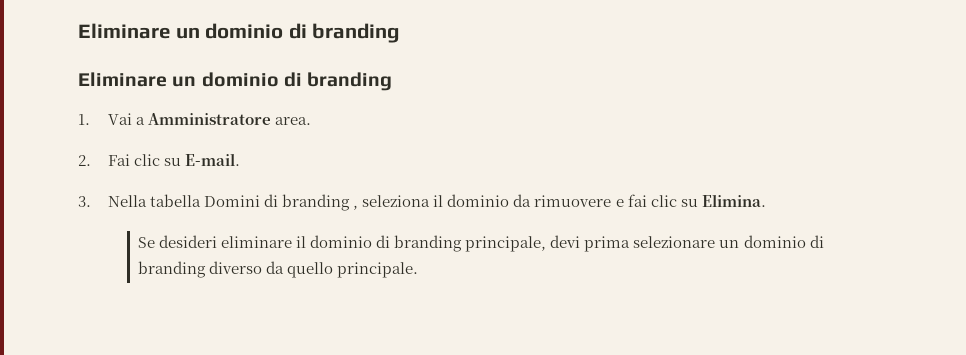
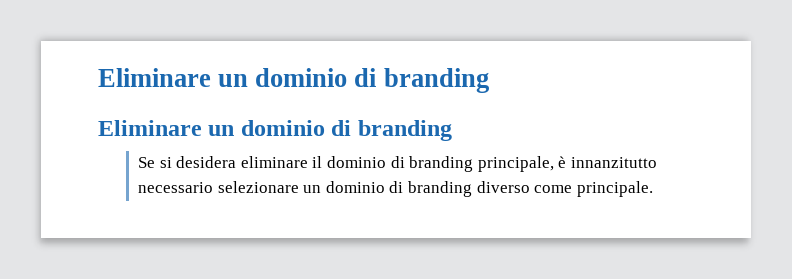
- 1. Vai a Amministratore area.
- 2. Fai clic su E-mail.
- 3. Nella tabella Domini di branding , seleziona il dominio da rimuovere e fai clic su Elimina.
- Se desideri eliminare il dominio di branding principale, devi prima selezionare un dominio di branding diverso da quello principale.
+ Se si desidera eliminare il dominio di branding principale, è innanzitutto necessario selezionare un dominio di branding diverso come principale.

